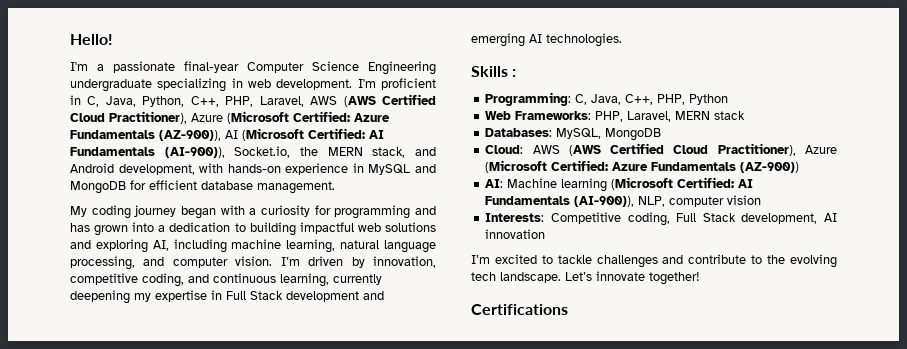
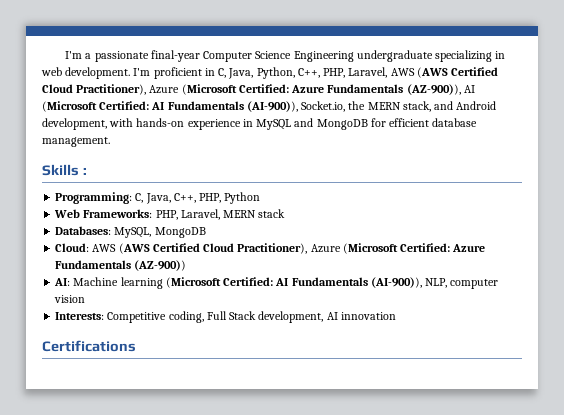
- Hello!
- My coding journey began with a curiosity for programming and has grown into a dedication to building impactful web solutions and exploring AI, including machine learning, natural language processing, and computer vision. I’m driven by innovation, competitive coding, and continuous learning, currently deepening my expertise in Full Stack development and emerging AI technologies.
- I’m excited to tackle challenges and contribute to the evolving tech landscape. Let’s innovate together!

